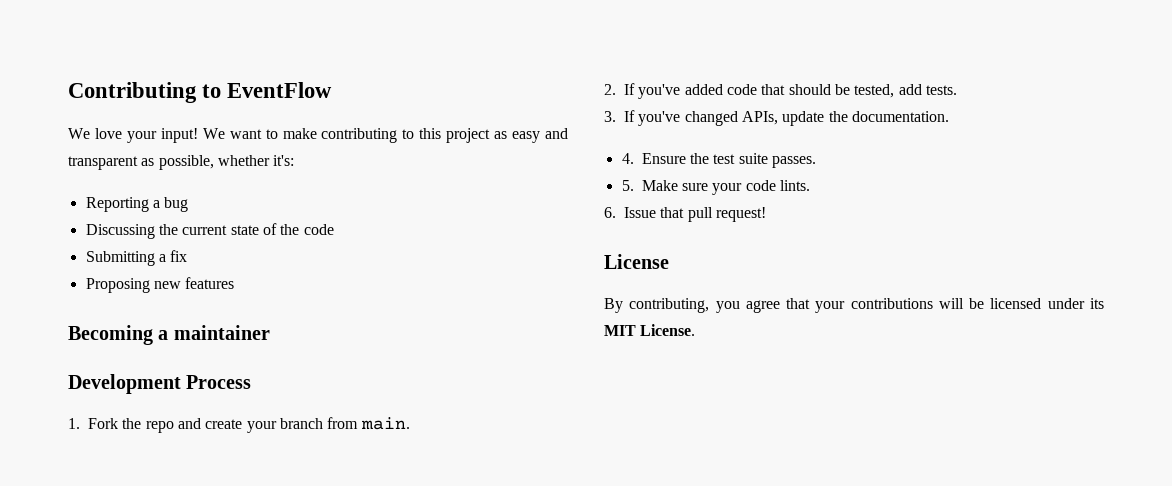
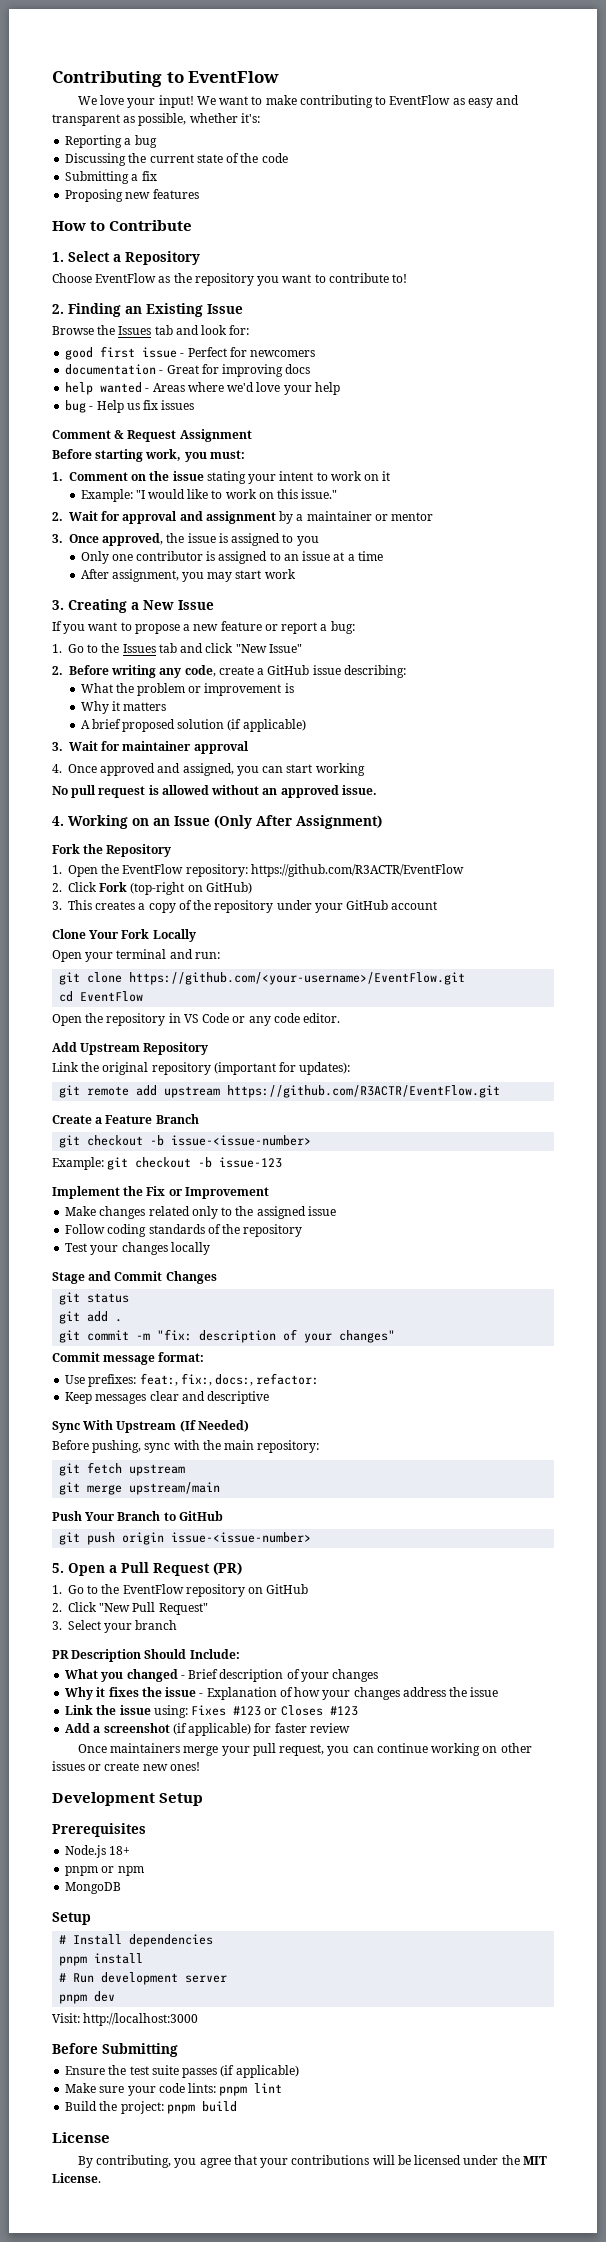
- We want to make contributing to this project as easy and transparent as possible, whether it's:
+ We want to make contributing to EventFlow as easy and transparent as possible, whether it's:
- Becoming a maintainer
- Development Process
- 1. Fork the repo and create your branch from main.
- 2. If you've added code that should be tested, add tests.
- 3. If you've changed APIs, update the documentation.
- 4. Ensure the test suite passes.
- 5. Make sure your code lints.
- 6. Issue that pull request!
+ How to Contribute
+ 1. Select a Repository
+ Choose EventFlow as the repository you want to contribute to!
+ 2. Finding an Existing Issue
+ Browse the Issues tab and look for:
+ good first issue - Perfect for newcomers
+ documentation - Great for improving docs
+ help wanted - Areas where we'd love your help
+ bug - Help us fix issues
+ Comment & Request Assignment
+ Before starting work, you must:
+ 1. Comment on the issue stating your intent to work on it
+ Example: "I would like to work on this issue."
+ 2. Wait for approval and assignment by a maintainer or mentor
+ 3. Once approved, the issue is assigned to you
+ Only one contributor is assigned to an issue at a time
+ After assignment, you may start work
+ 3. Creating a New Issue
+ If you want to propose a new feature or report a bug:
+ 1. Go to the Issues tab and click "New Issue"
+ 2. Before writing any code, create a GitHub issue describing:
+ What the problem or improvement is
+ Why it matters
+ A brief proposed solution (if applicable)
+ 3. Wait for maintainer approval
+ 4. Once approved and assigned, you can start working
+ No pull request is allowed without an approved issue.
+ 4. Working on an Issue (Only After Assignment)
+ Fork the Repository
+ 1. Open the EventFlow repository: https://github.com/R3ACTR/EventFlow
+ 2. Click Fork (top-right on GitHub)
+ 3. This creates a copy of the repository under your GitHub account
+ Clone Your Fork Locally
+ Open your terminal and run:
+ git clone https://github.com/<your-username>/EventFlow.git
+ cd EventFlow
+ Open the repository in VS Code or any code editor.
+ Add Upstream Repository
+ Link the original repository (important for updates):
+ git remote add upstream https://github.com/R3ACTR/EventFlow.git
+ Create a Feature Branch
+ git checkout -b issue-<issue-number>
+ Example: git checkout -b issue-123
+ Implement the Fix or Improvement
+ Make changes related only to the assigned issue
+ Follow coding standards of the repository
+ Test your changes locally
+ Stage and Commit Changes
+ git status
+ git add .
+ git commit -m "fix: description of your changes"
+ Commit message format:
+ Use prefixes: feat:, fix:, docs:, refactor:
+ Keep messages clear and descriptive
+ Sync With Upstream (If Needed)
+ Before pushing, sync with the main repository:
+ git fetch upstream
+ git merge upstream/main
+ Push Your Branch to GitHub
+ git push origin issue-<issue-number>
+ 5. Open a Pull Request (PR)
+ 1. Go to the EventFlow repository on GitHub
+ 2. Click "New Pull Request"
+ 3. Select your branch
+ PR Description Should Include:
+ What you changed - Brief description of your changes
+ Why it fixes the issue - Explanation of how your changes address the issue
+ Link the issue using: Fixes #123 or Closes #123
+ Add a screenshot (if applicable) for faster review
+ Once maintainers merge your pull request, you can continue working on other issues or create new ones!
+ Development Setup
+ Prerequisites
+ Node.js 18+
+ pnpm or npm
+ MongoDB
+ Setup
+ # Install dependencies
+ pnpm install
+ # Run development server
+ pnpm dev
+ Visit: http://localhost:3000
+ Before Submitting
+ Ensure the test suite passes (if applicable)
+ Make sure your code lints: pnpm lint
+ Build the project: pnpm build
- By contributing, you agree that your contributions will be licensed under its MIT License.
+ By contributing, you agree that your contributions will be licensed under the MIT License.

